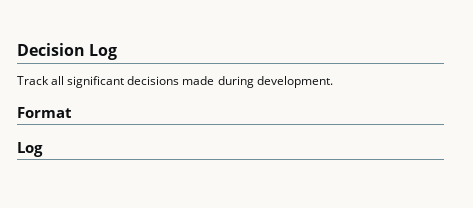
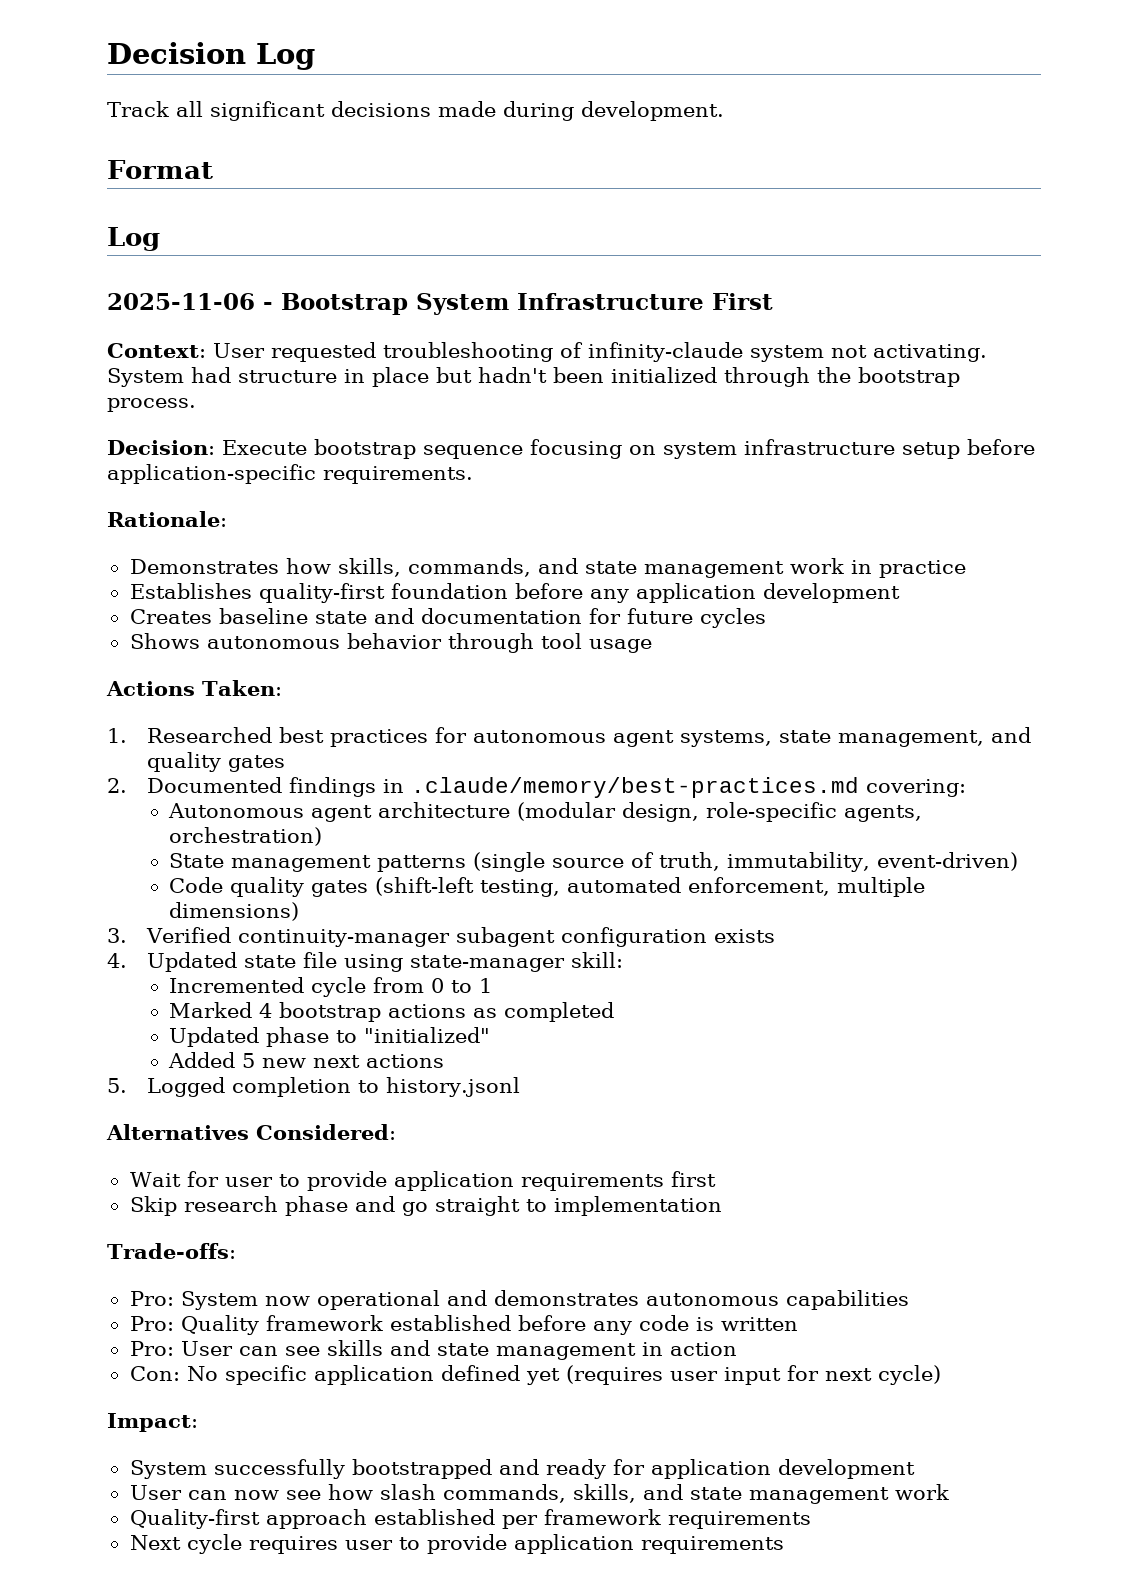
+ 2025-11-06 - Bootstrap System Infrastructure First
+ Context: User requested troubleshooting of infinity-claude system not activating. System had structure in place but hadn't been initialized through the bootstrap process.
+ Decision: Execute bootstrap sequence focusing on system infrastructure setup before application-specific requirements.
+ Rationale:
+ Demonstrates how skills, commands, and state management work in practice
+ Establishes quality-first foundation before any application development
+ Creates baseline state and documentation for future cycles
+ Shows autonomous behavior through tool usage
+ Actions Taken:
+ 1. Researched best practices for autonomous agent systems, state management, and quality gates
+ 2. Documented findings in .claude/memory/best-practices.md covering:
+ Autonomous agent architecture (modular design, role-specific agents, orchestration)
+ State management patterns (single source of truth, immutability, event-driven)
+ Code quality gates (shift-left testing, automated enforcement, multiple dimensions)
+ 3. Verified continuity-manager subagent configuration exists
+ 4. Updated state file using state-manager skill:
+ Incremented cycle from 0 to 1
+ Marked 4 bootstrap actions as completed
+ Updated phase to "initialized"
+ Added 5 new next actions
+ 5. Logged completion to history.jsonl
+ Alternatives Considered:
+ Wait for user to provide application requirements first
+ Skip research phase and go straight to implementation
+ Trade-offs:
+ Pro: System now operational and demonstrates autonomous capabilities
+ Pro: Quality framework established before any code is written
+ Pro: User can see skills and state management in action
+ Con: No specific application defined yet (requires user input for next cycle)
+ Impact:
+ System successfully bootstrapped and ready for application development
+ User can now see how slash commands, skills, and state management work
+ Quality-first approach established per framework requirements
+ Next cycle requires user to provide application requirements

